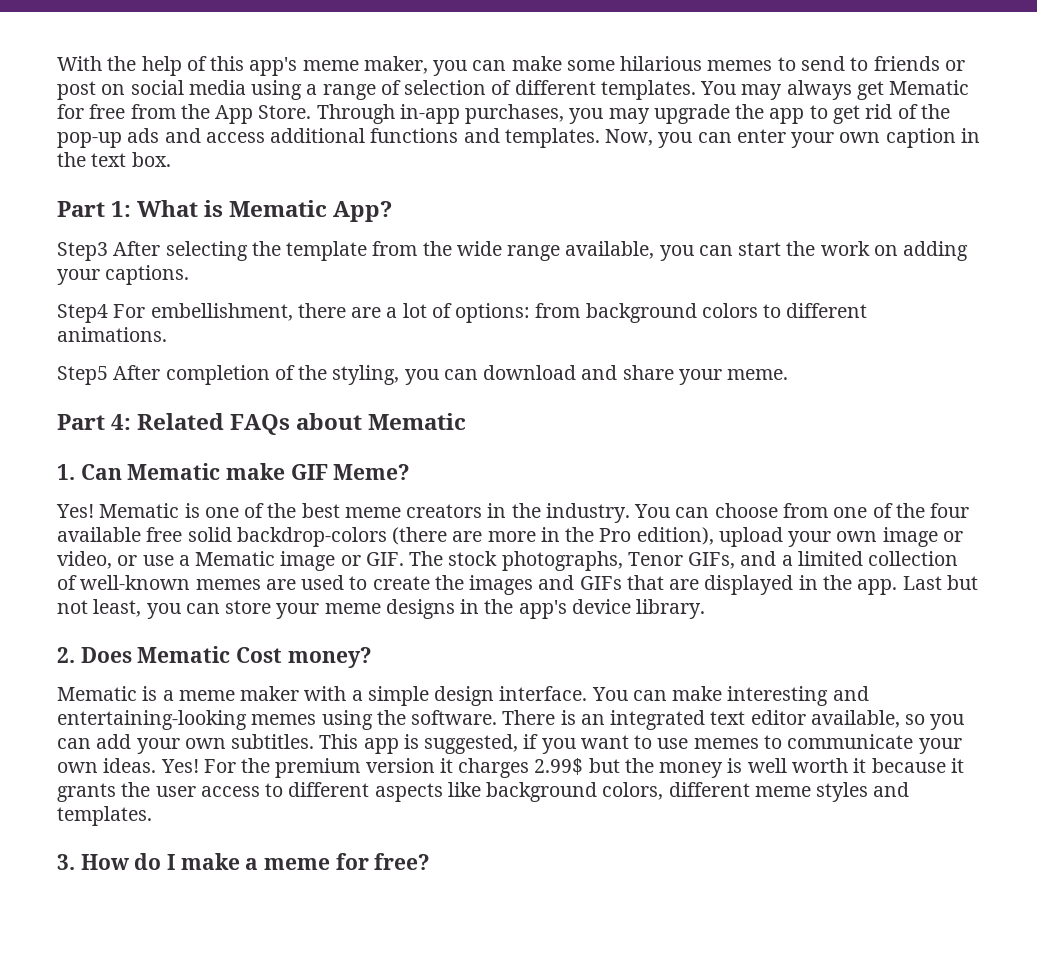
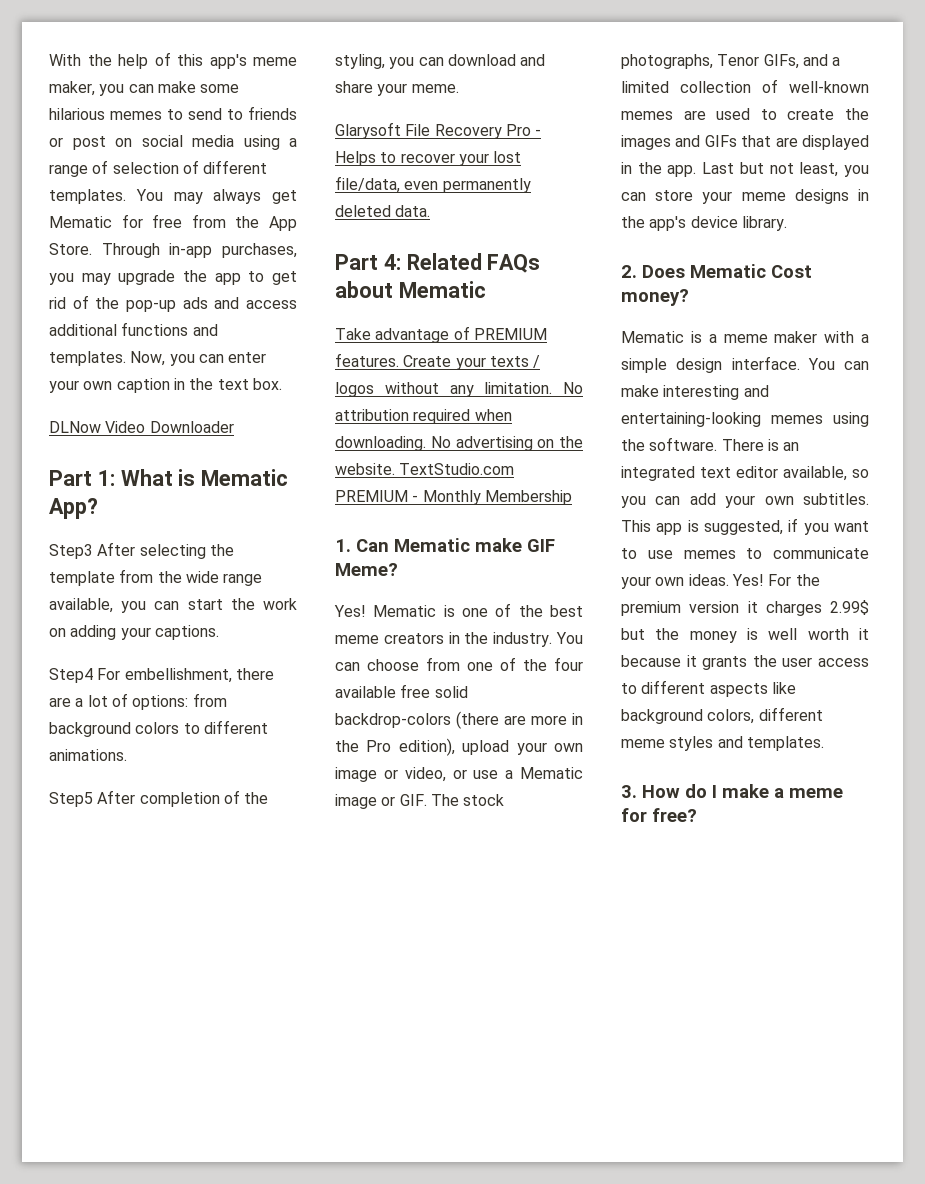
+ DLNow Video Downloader
+ Glarysoft File Recovery Pro - Helps to recover your lost file/data, even permanently deleted data.
+ Take advantage of PREMIUM features. Create your texts / logos without any limitation. No attribution required when downloading. No advertising on the website. TextStudio.com PREMIUM - Monthly Membership

